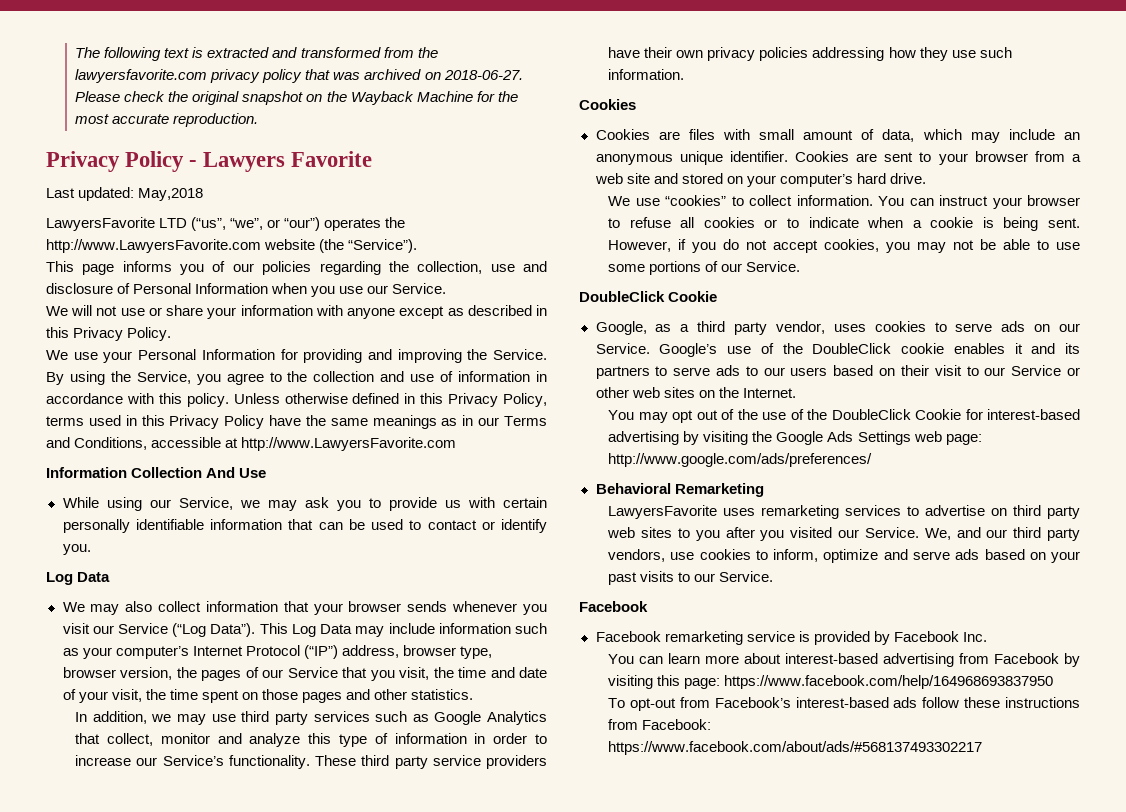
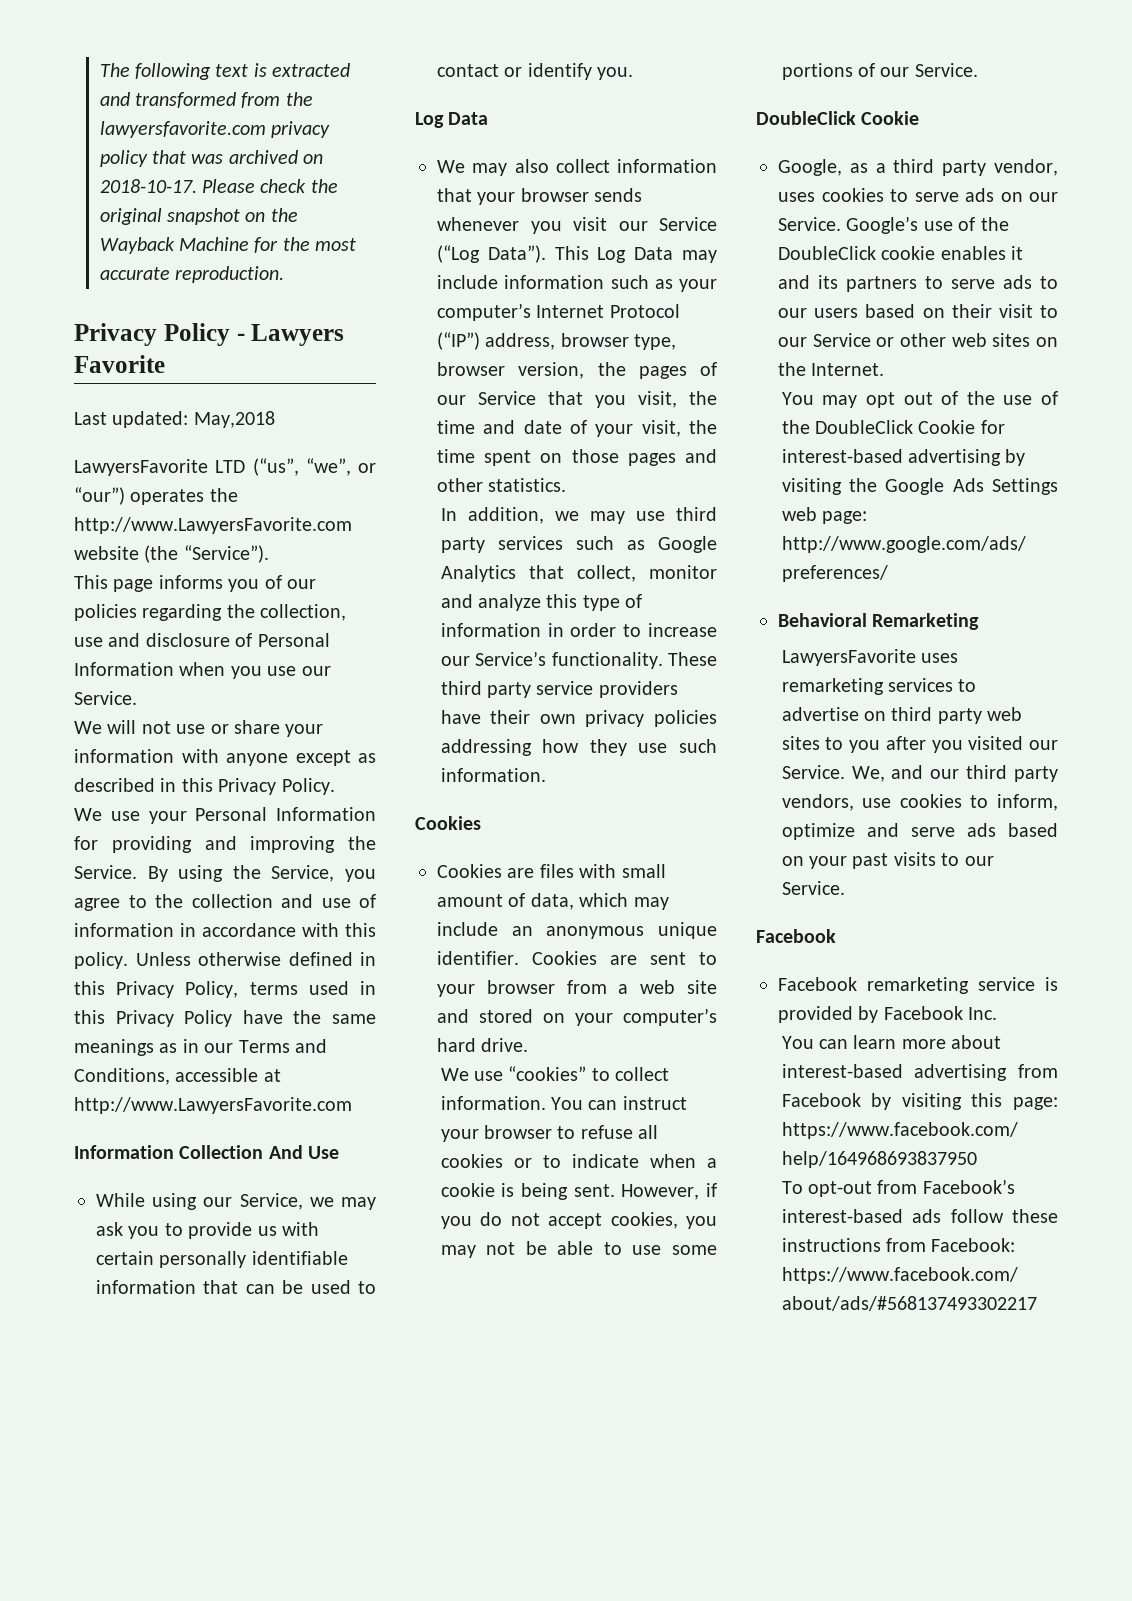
- The following text is extracted and transformed from the lawyersfavorite.com privacy policy that was archived on 2018-06-27.
+ The following text is extracted and transformed from the lawyersfavorite.com privacy policy that was archived on 2018-10-17.

